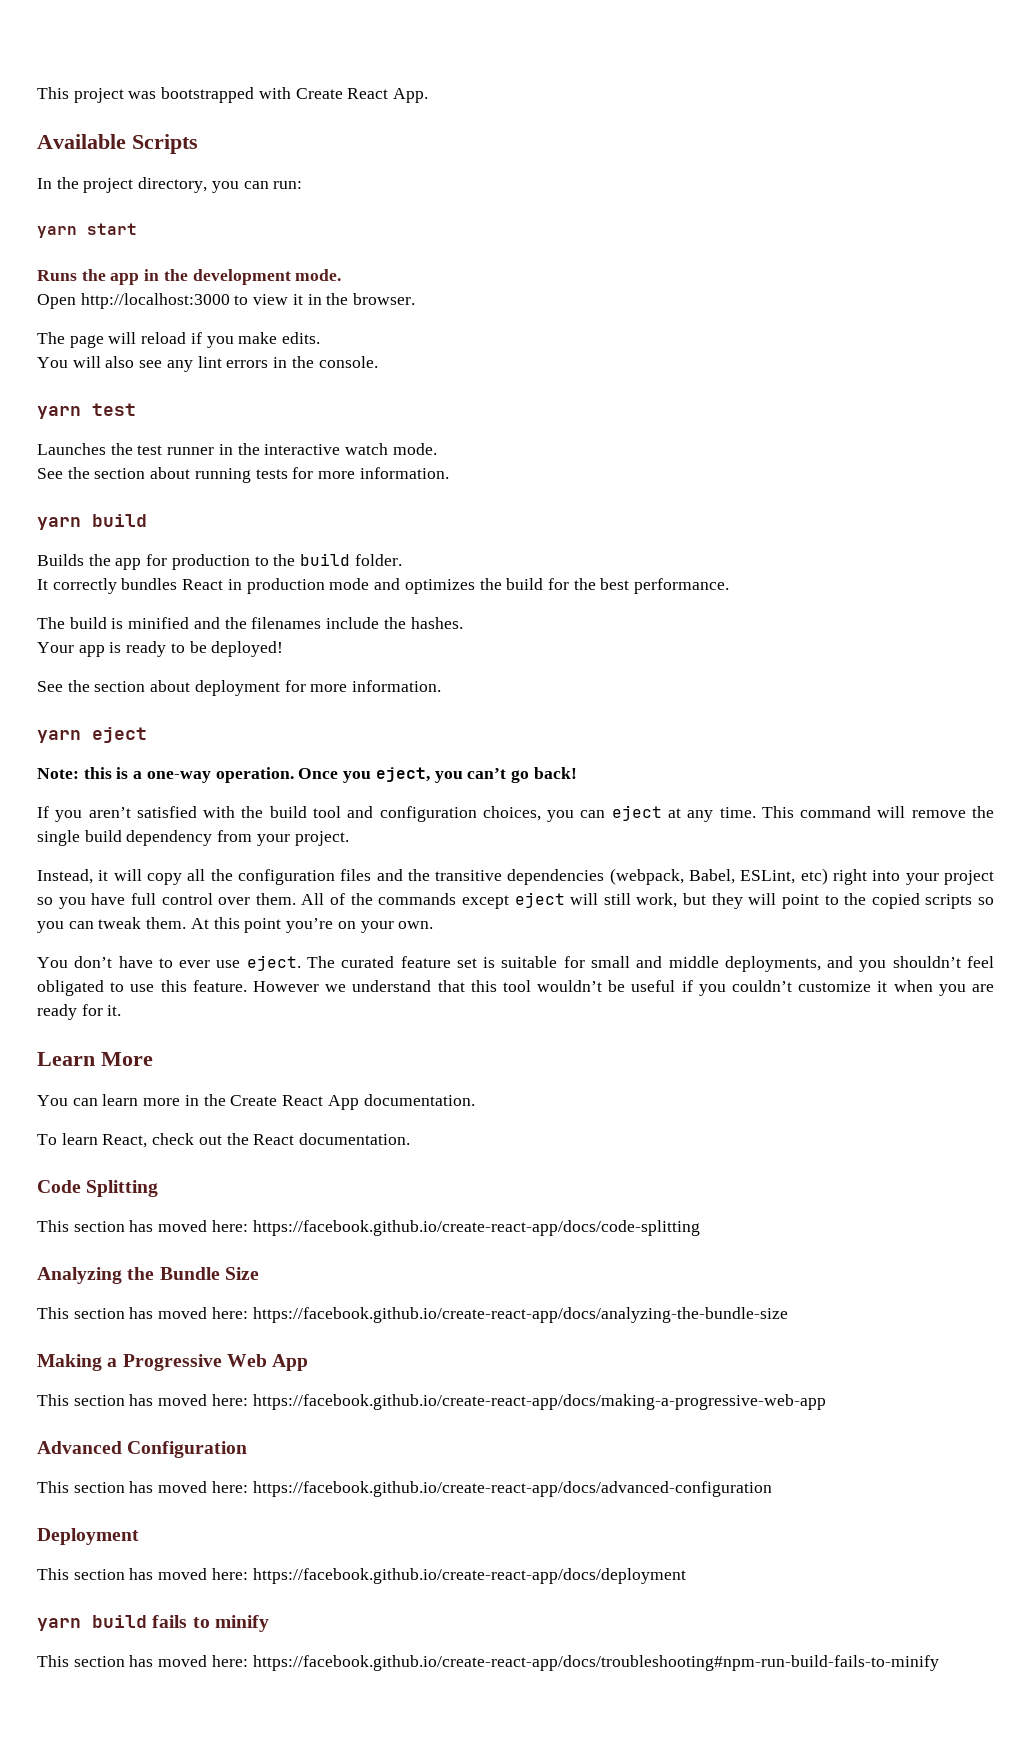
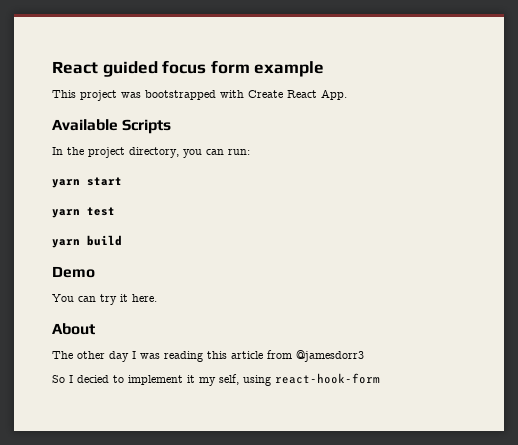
+ React guided focus form example
- Runs the app in the development mode.
- Open http://localhost:3000 to view it in the browser.
- The page will reload if you make edits.
- You will also see any lint errors in the console.
  yarn test
- Launches the test runner in the interactive watch mode.
- See the section about running tests for more information.
  yarn build
- Builds the app for production to the build folder.
- It correctly bundles React in production mode and optimizes the build for the best performance.
- The build is minified and the filenames include the hashes.
- Your app is ready to be deployed!
- See the section about deployment for more information.
- yarn eject
- Note: this is a one-way operation. Once you eject, you can’t go back!
- If you aren’t satisfied with the build tool and configuration choices, you can eject at any time. This command will remove the single build dependency from your project.
- Instead, it will copy all the configuration files and the transitive dependencies (webpack, Babel, ESLint, etc) right into your project so you have full control over them. All of the commands except eject will still work, but they will point to the copied scripts so you can tweak them. At this point you’re on your own.
- You don’t have to ever use eject. The curated feature set is suitable for small and middle deployments, and you shouldn’t feel obligated to use this feature. However we understand that this tool wouldn’t be useful if you couldn’t customize it when you are ready for it.
- Learn More
- You can learn more in the Create React App documentation.
- To learn React, check out the React documentation.
- Code Splitting
- This section has moved here: https://facebook.github.io/create-react-app/docs/code-splitting
- Analyzing the Bundle Size
- This section has moved here: https://facebook.github.io/create-react-app/docs/analyzing-the-bundle-size
- Making a Progressive Web App
- This section has moved here: https://facebook.github.io/create-react-app/docs/making-a-progressive-web-app
- Advanced Configuration
- This section has moved here: https://facebook.github.io/create-react-app/docs/advanced-configuration
- Deployment
- This section has moved here: https://facebook.github.io/create-react-app/docs/deployment
- yarn build fails to minify
- This section has moved here: https://facebook.github.io/create-react-app/docs/troubleshooting#npm-run-build-fails-to-minify
+ Demo
+ You can try it here.
+ About
+ The other day I was reading this article from @jamesdorr3
+ So I decied to implement it my self, using react-hook-form

